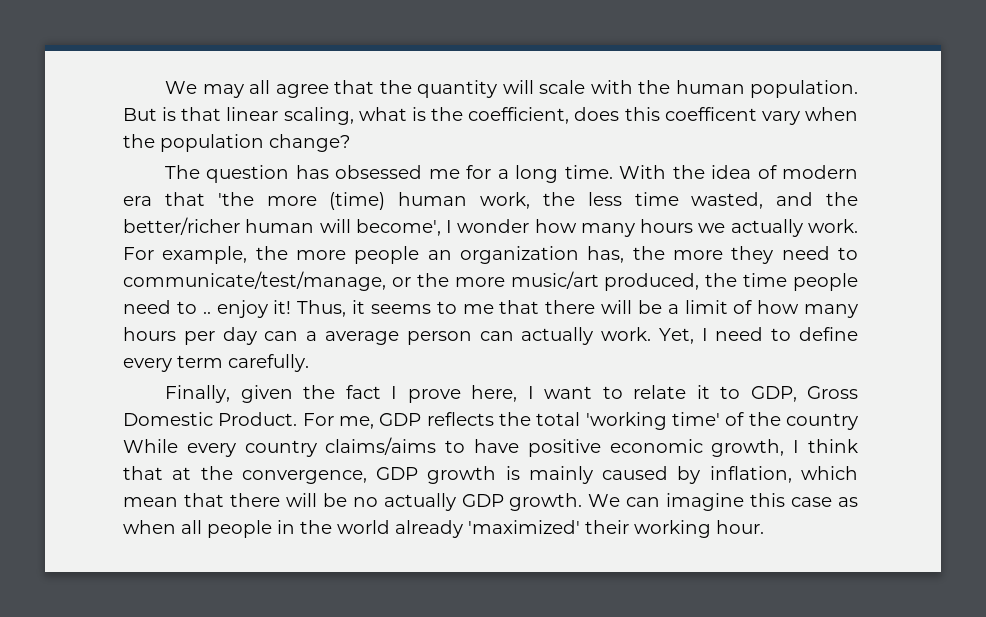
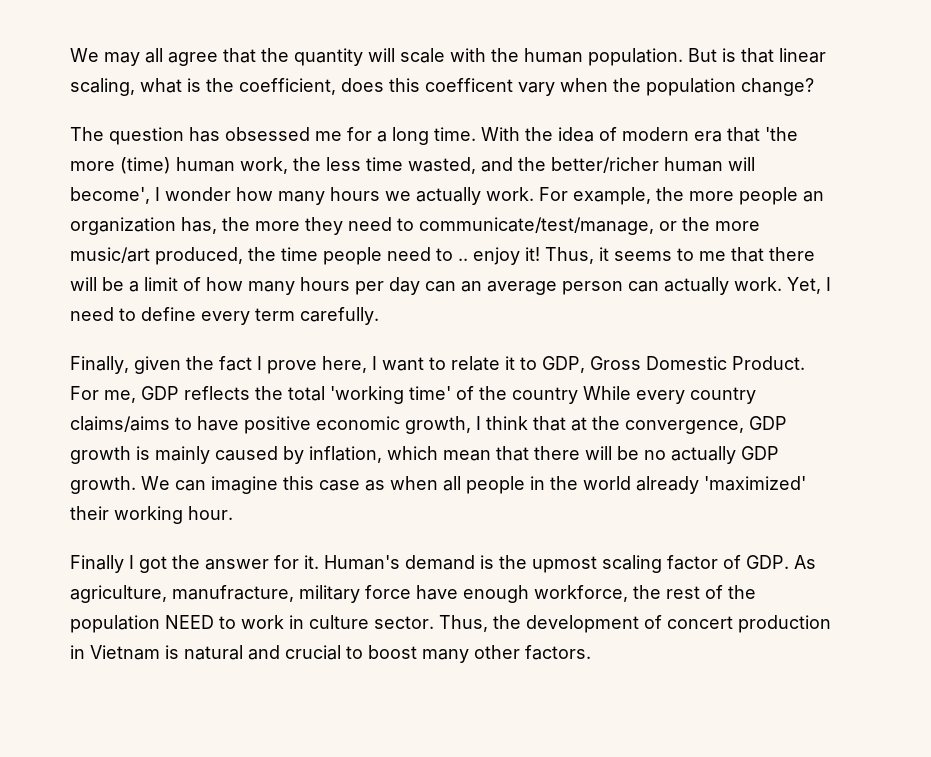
- Thus, it seems to me that there will be a limit of how many hours per day can a average person can actually work.
+ Thus, it seems to me that there will be a limit of how many hours per day can an average person can actually work.
+ Finally I got the answer for it. Human's demand is the upmost scaling factor of GDP. As agriculture, manufracture, military force have enough workforce, the rest of the population NEED to work in culture sector. Thus, the development of concert production in Vietnam is natural and crucial to boost many other factors.

